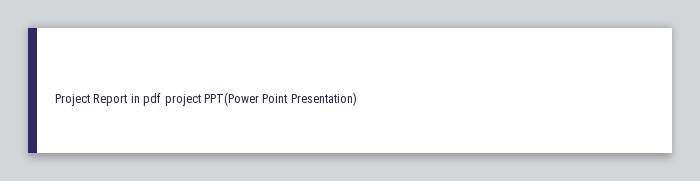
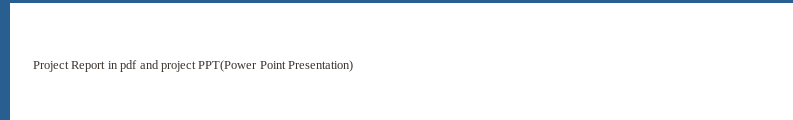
- Project Report in pdf project PPT(Power Point Presentation)
+ Project Report in pdf and project PPT(Power Point Presentation)

